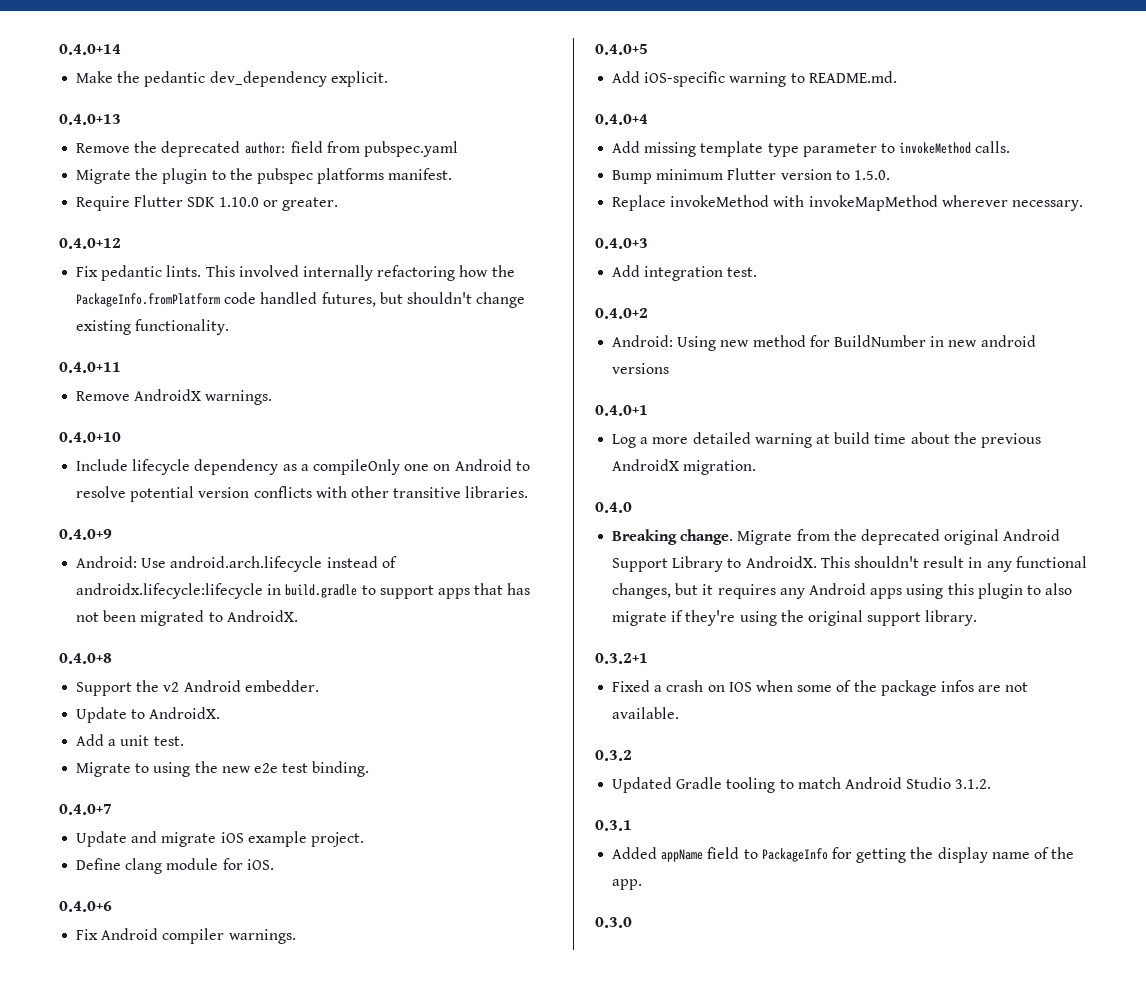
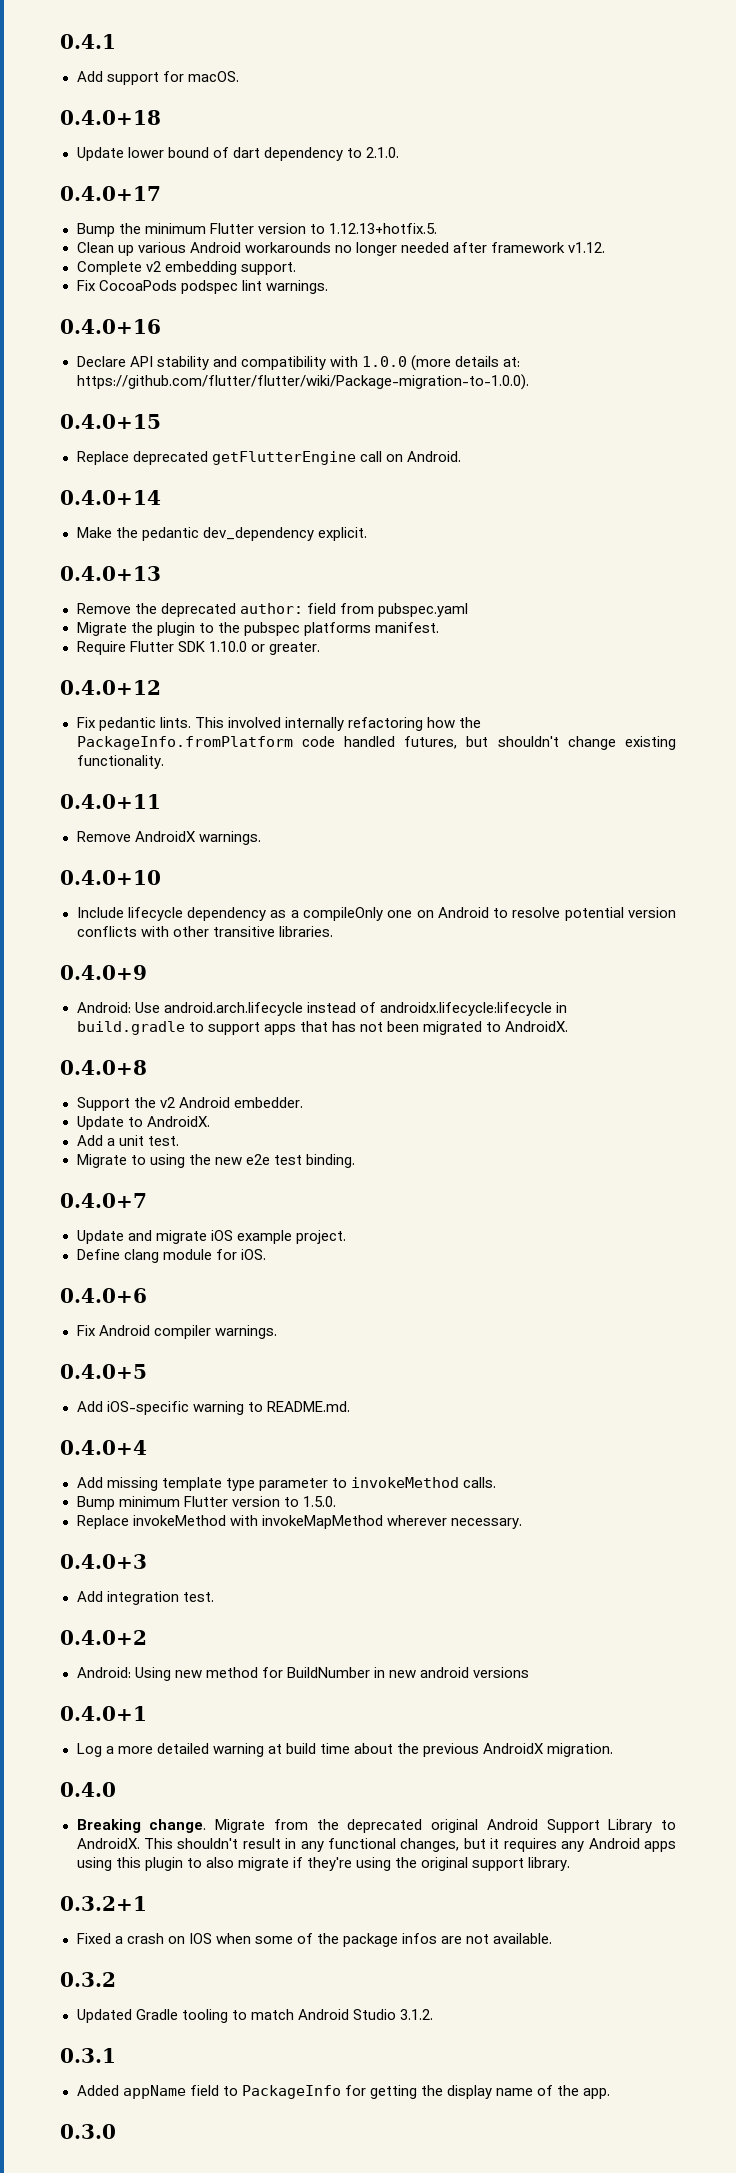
+ 0.4.1
+ Add support for macOS.
+ 0.4.0+18
+ Update lower bound of dart dependency to 2.1.0.
+ 0.4.0+17
+ Bump the minimum Flutter version to 1.12.13+hotfix.5.
+ Clean up various Android workarounds no longer needed after framework v1.12.
+ Complete v2 embedding support.
+ Fix CocoaPods podspec lint warnings.
+ 0.4.0+16
+ Declare API stability and compatibility with 1.0.0 (more details at: https://github.com/flutter/flutter/wiki/Package-migration-to-1.0.0).
+ 0.4.0+15
+ Replace deprecated getFlutterEngine call on Android.

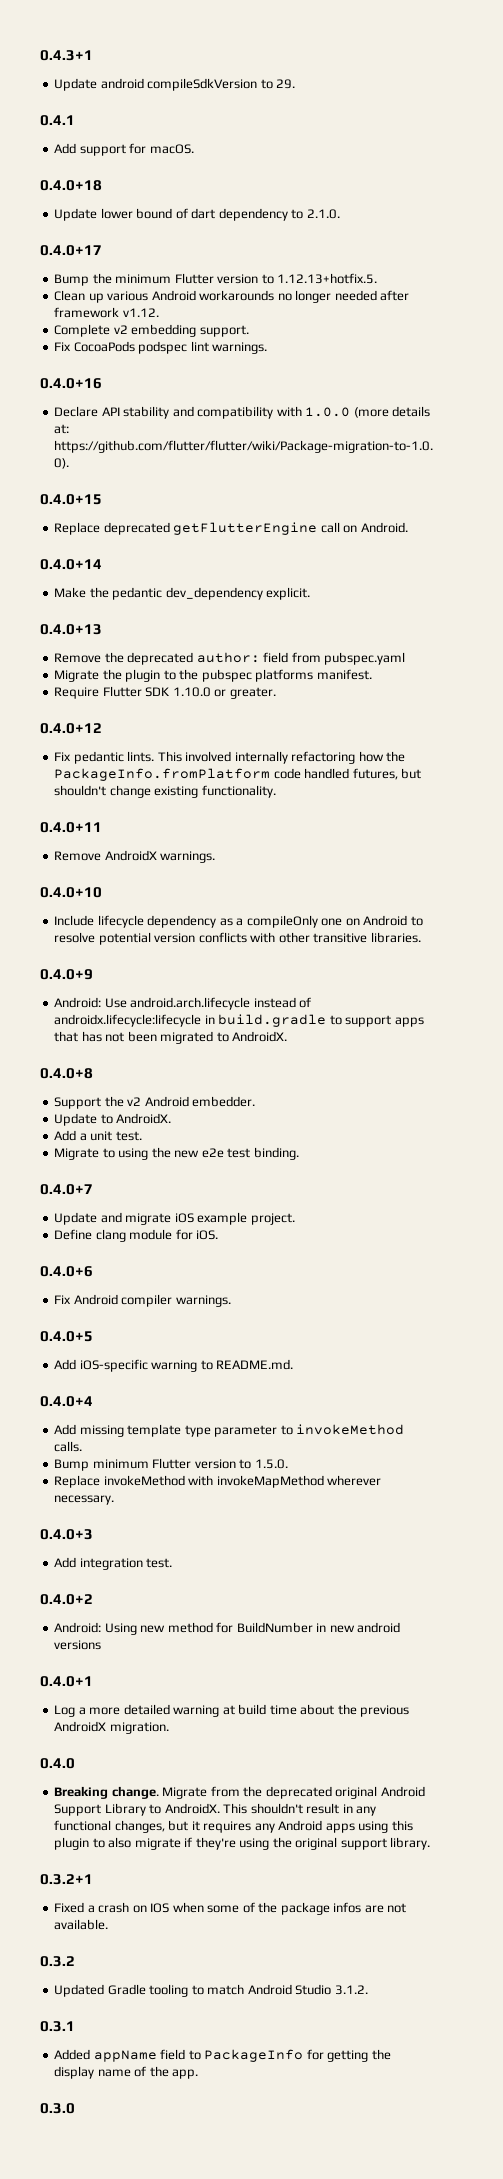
+ 0.4.3+1
+ Update android compileSdkVersion to 29.

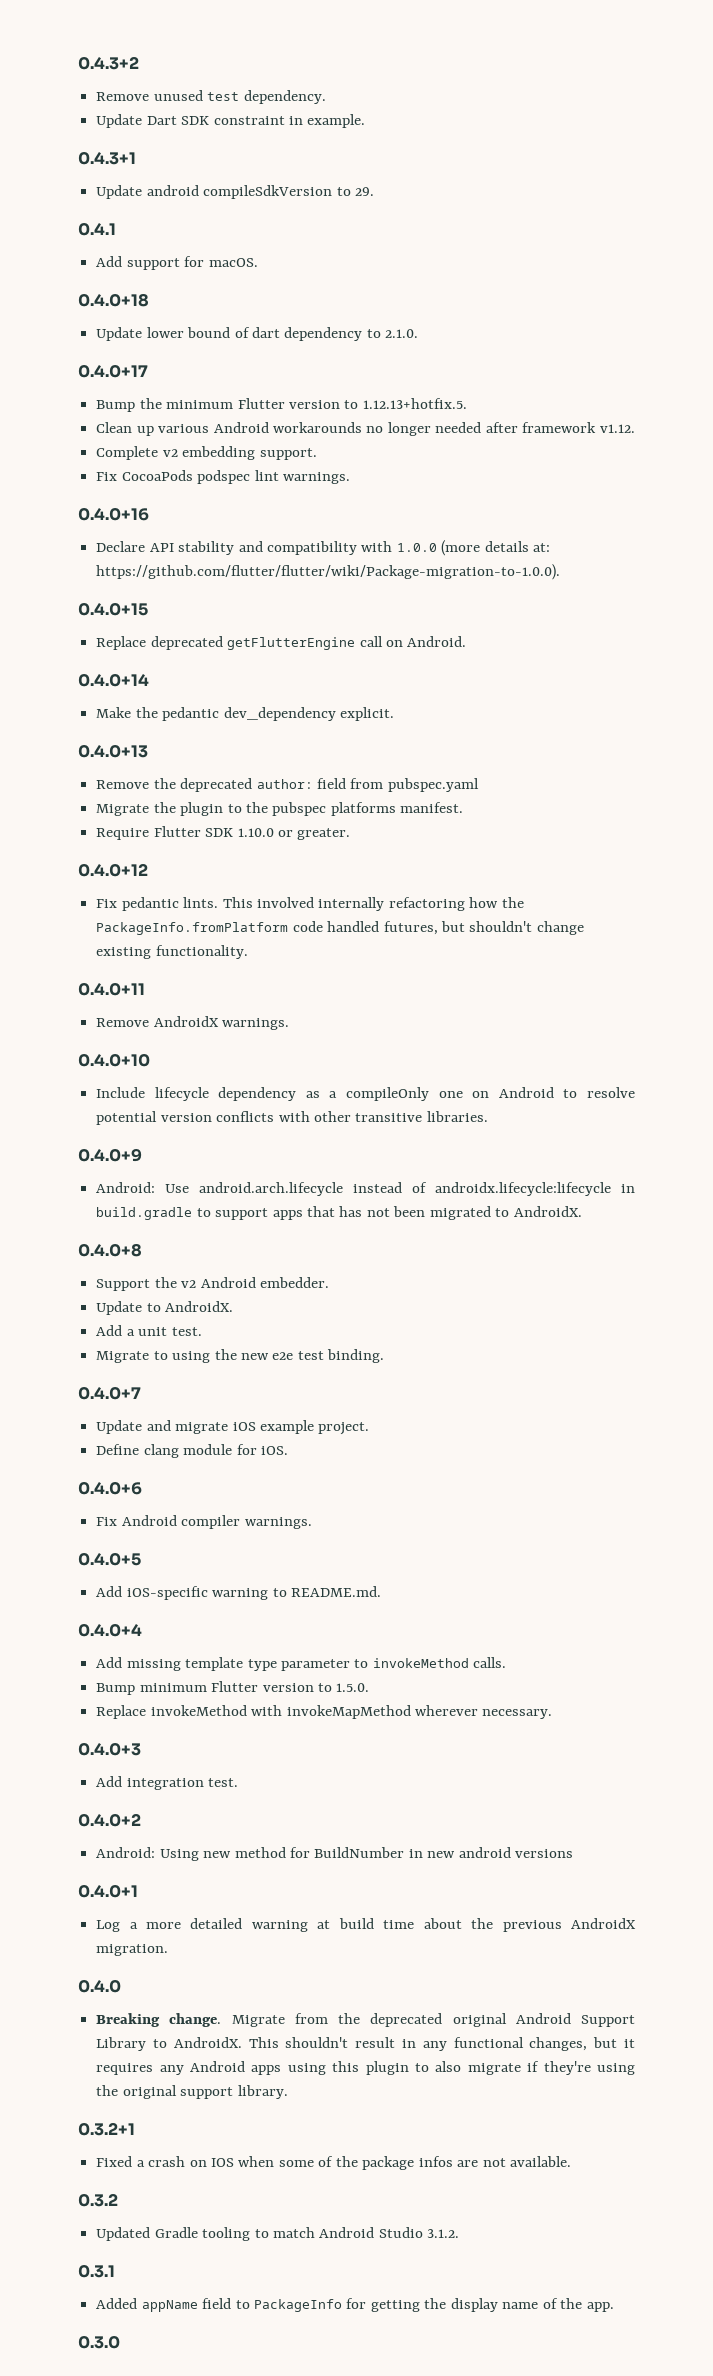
+ 0.4.3+2
+ Remove unused test dependency.
+ Update Dart SDK constraint in example.

